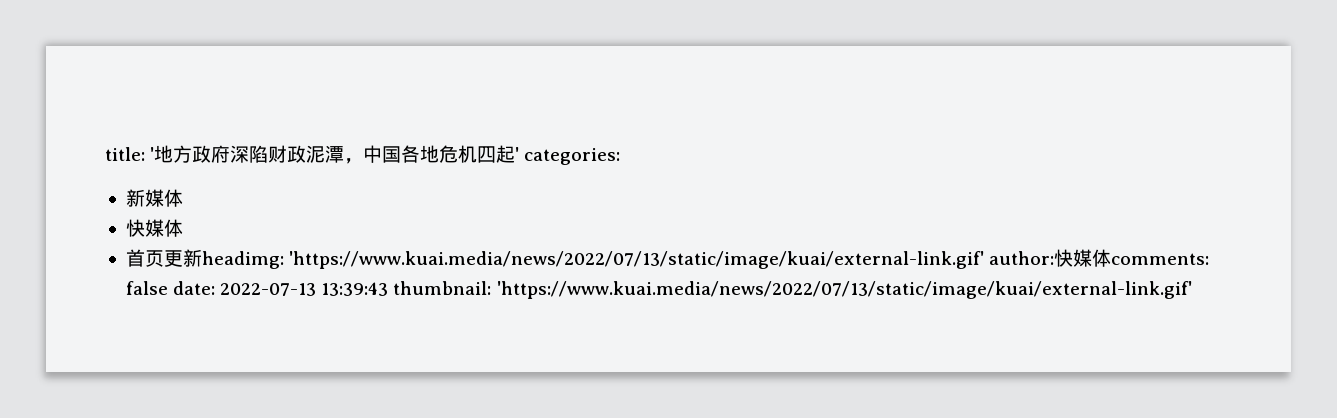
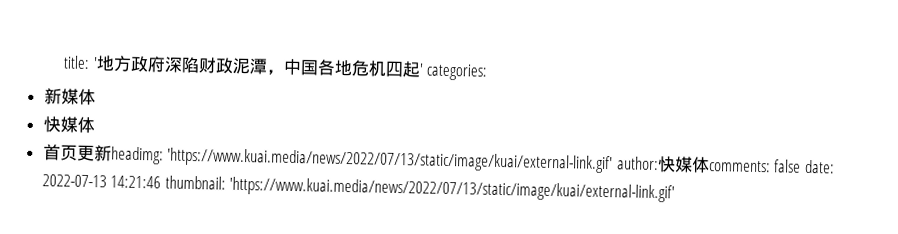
- 首页更新headimg: 'https://www.kuai.media/news/2022/07/13/static/image/kuai/external-link.gif' author:快媒体comments: false date: 2022-07-13 13:39:43 thumbnail: 'https://www.kuai.media/news/2022/07/13/static/image/kuai/external-link.gif'
+ 首页更新headimg: 'https://www.kuai.media/news/2022/07/13/static/image/kuai/external-link.gif' author:快媒体comments: false date: 2022-07-13 14:21:46 thumbnail: 'https://www.kuai.media/news/2022/07/13/static/image/kuai/external-link.gif'

